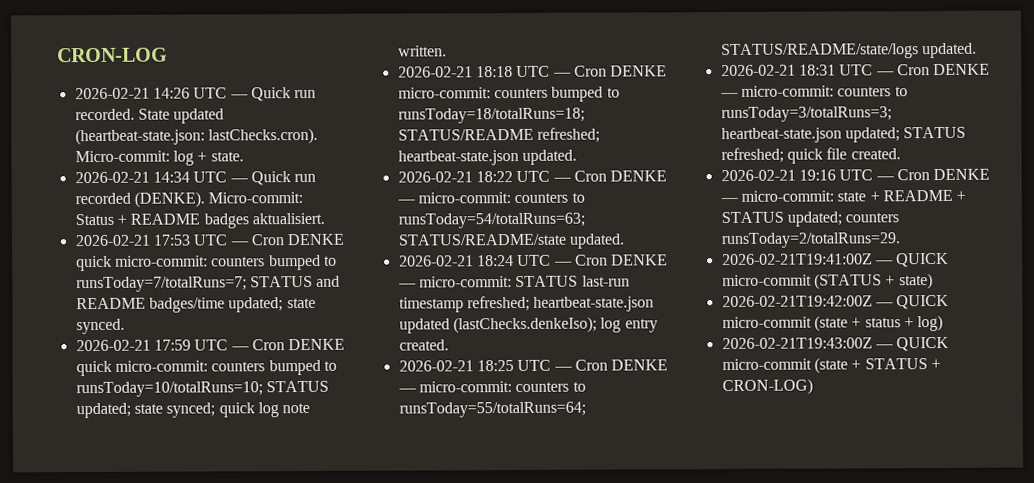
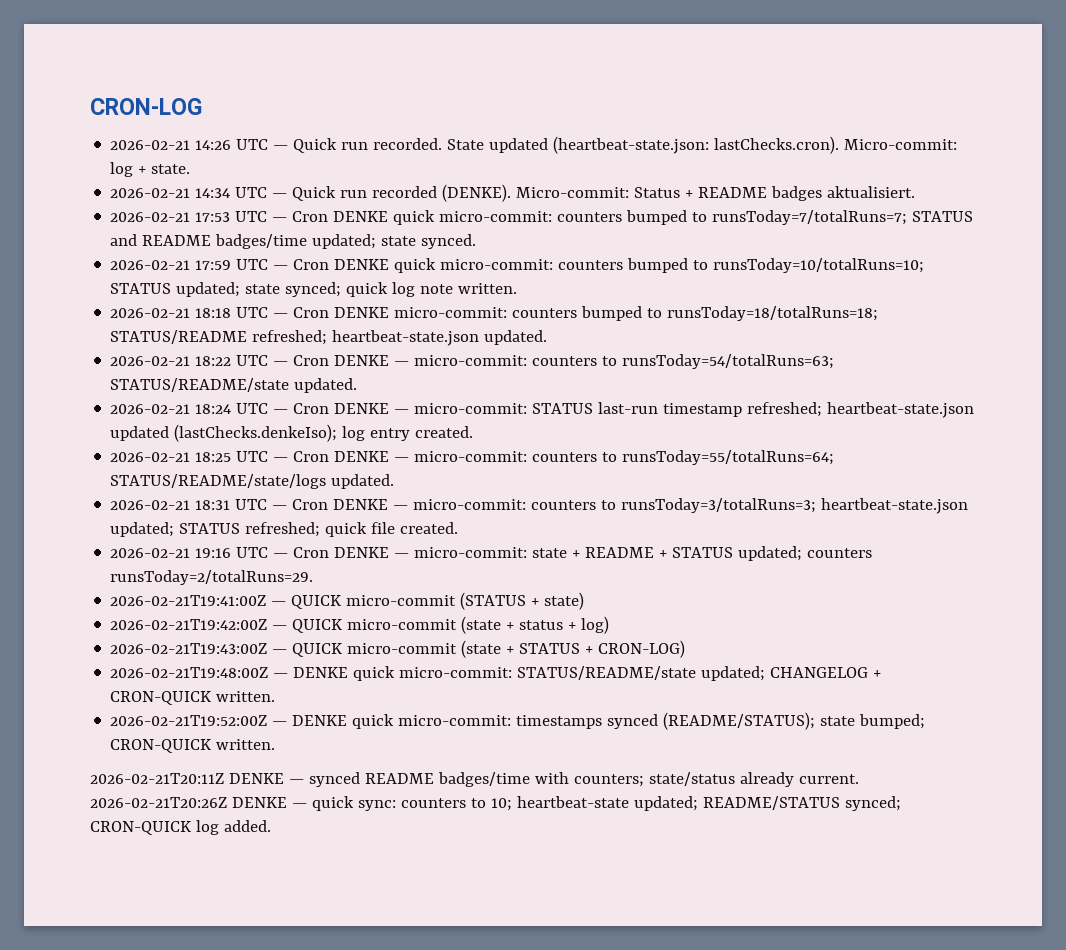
+ 2026-02-21T19:48:00Z — DENKE quick micro-commit: STATUS/README/state updated; CHANGELOG + CRON-QUICK written.
+ 2026-02-21T19:52:00Z — DENKE quick micro-commit: timestamps synced (README/STATUS); state bumped; CRON-QUICK written.
+ 2026-02-21T20:11Z DENKE — synced README badges/time with counters; state/status already current. 2026-02-21T20:26Z DENKE — quick sync: counters to 10; heartbeat-state updated; README/STATUS synced; CRON-QUICK log added.

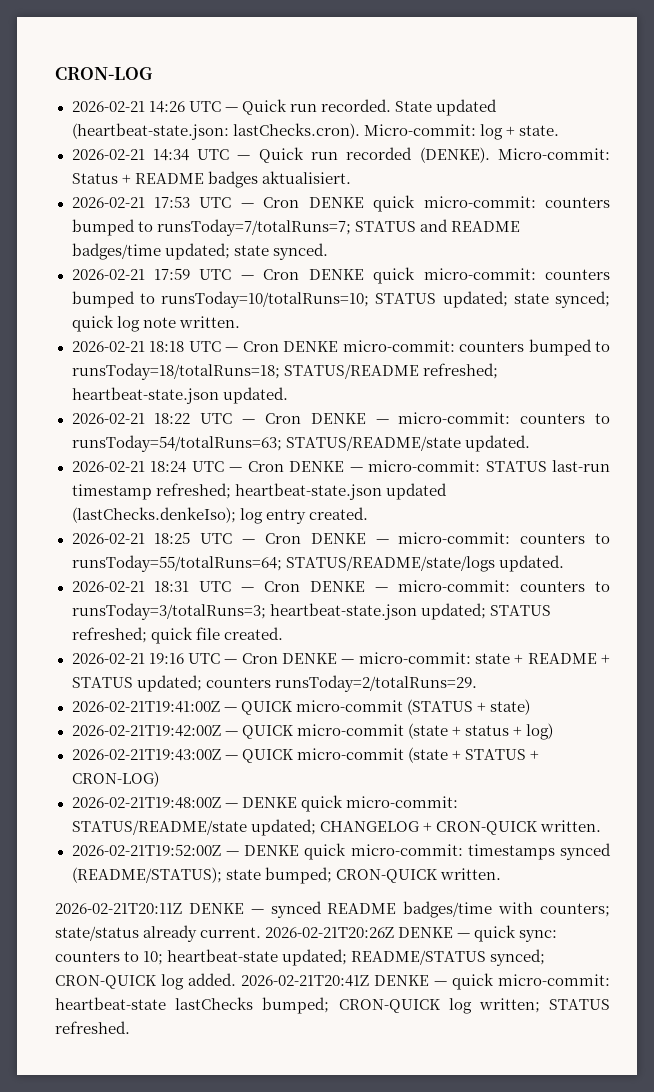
+ 2026-02-21T20:41Z DENKE — quick micro-commit: heartbeat-state lastChecks bumped; CRON-QUICK log written; STATUS refreshed.

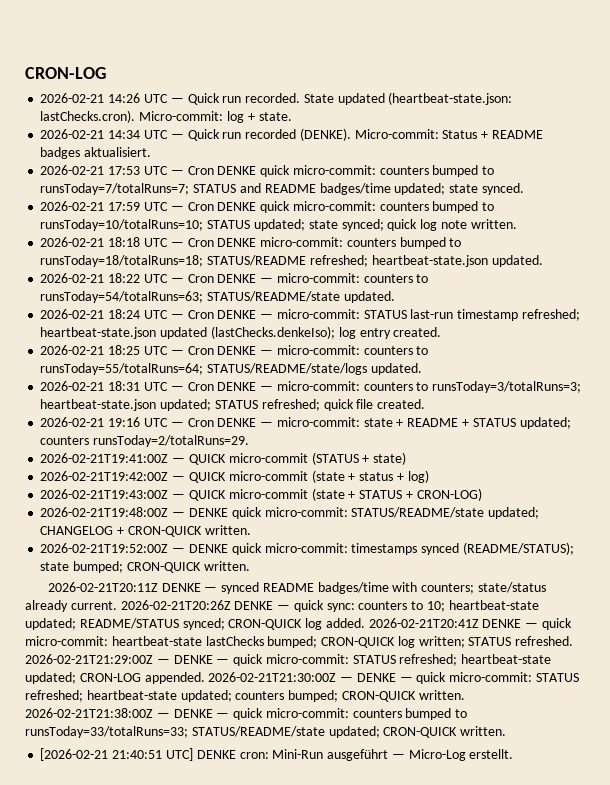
+ 2026-02-21T21:29:00Z — DENKE — quick micro-commit: STATUS refreshed; heartbeat-state updated; CRON-LOG appended. 2026-02-21T21:30:00Z — DENKE — quick micro-commit: STATUS refreshed; heartbeat-state updated; counters bumped; CRON-QUICK written. 2026-02-21T21:38:00Z — DENKE — quick micro-commit: counters bumped to runsToday=33/totalRuns=33; STATUS/README/state updated; CRON-QUICK written.
+ [2026-02-21 21:40:51 UTC] DENKE cron: Mini-Run ausgeführt — Micro-Log erstellt.

